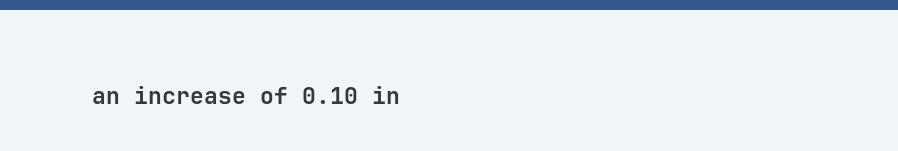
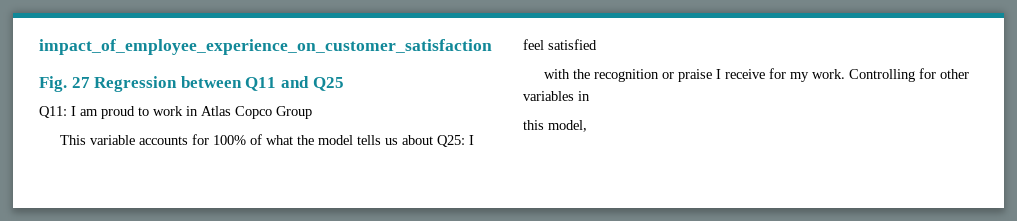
- an increase of 0.10 in
+ impact_of_employee_experience_on_customer_satisfaction
+ Fig. 27 Regression between Q11 and Q25
+ Q11: I am proud to work in Atlas Copco Group
+ This variable accounts for 100% of what the model tells us about Q25: I feel satisfied
+ with the recognition or praise I receive for my work. Controlling for other variables in
+ this model,

